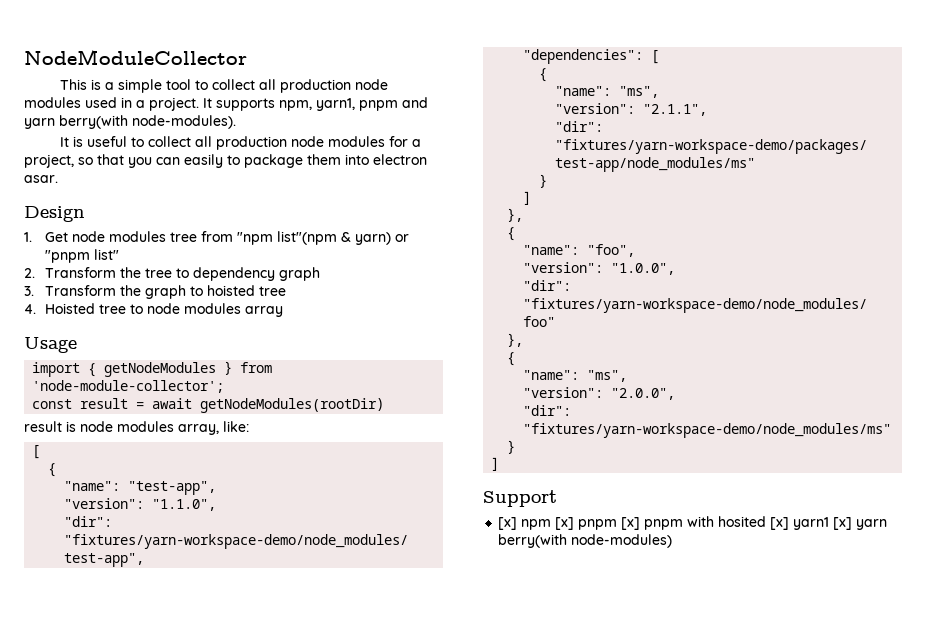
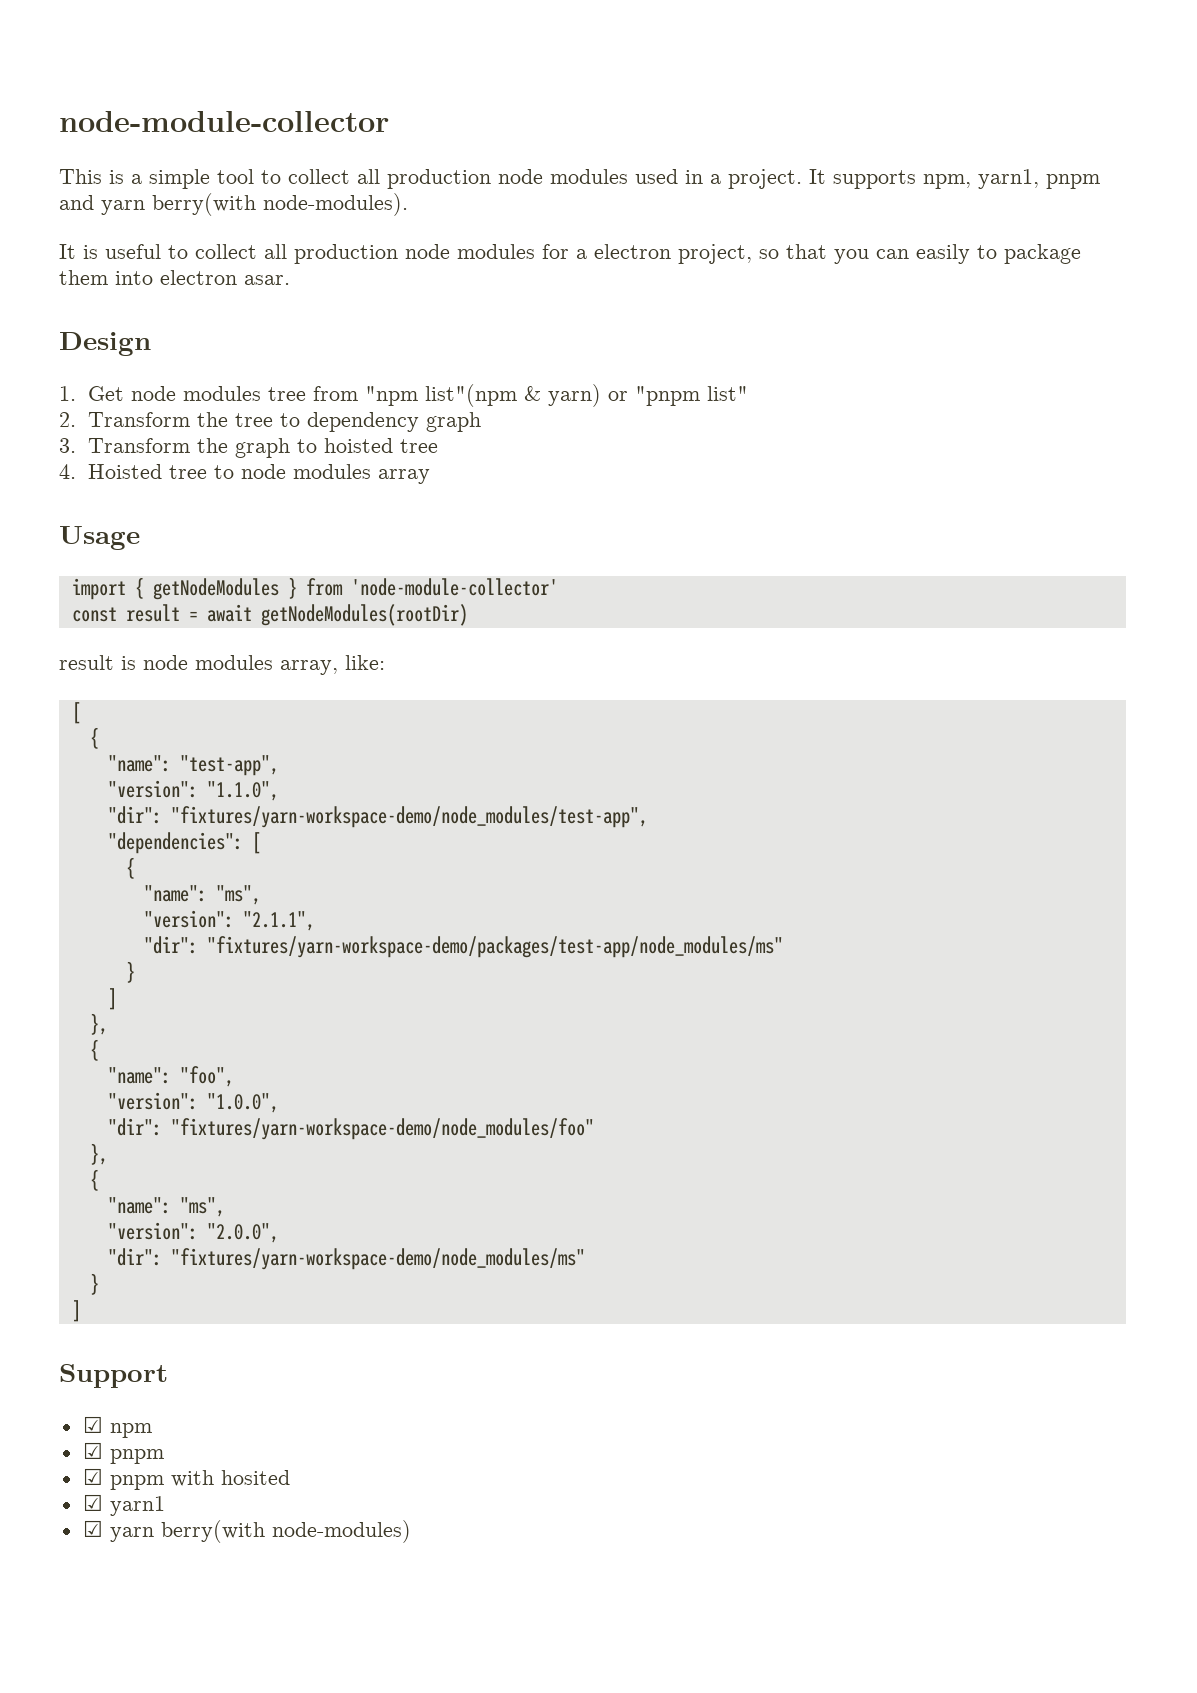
- NodeModuleCollector
+ node-module-collector
- It is useful to collect all production node modules for a project, so that you can easily to package them into electron asar.
+ It is useful to collect all production node modules for a electron project, so that you can easily to package them into electron asar.
- import { getNodeModules } from 'node-module-collector';
+ import { getNodeModules } from 'node-module-collector'
- [x] npm [x] pnpm [x] pnpm with hosited [x] yarn1 [x] yarn berry(with node-modules)
+ ☑ npm
+ ☑ pnpm
+ ☑ pnpm with hosited
+ ☑ yarn1
+ ☑ yarn berry(with node-modules)

